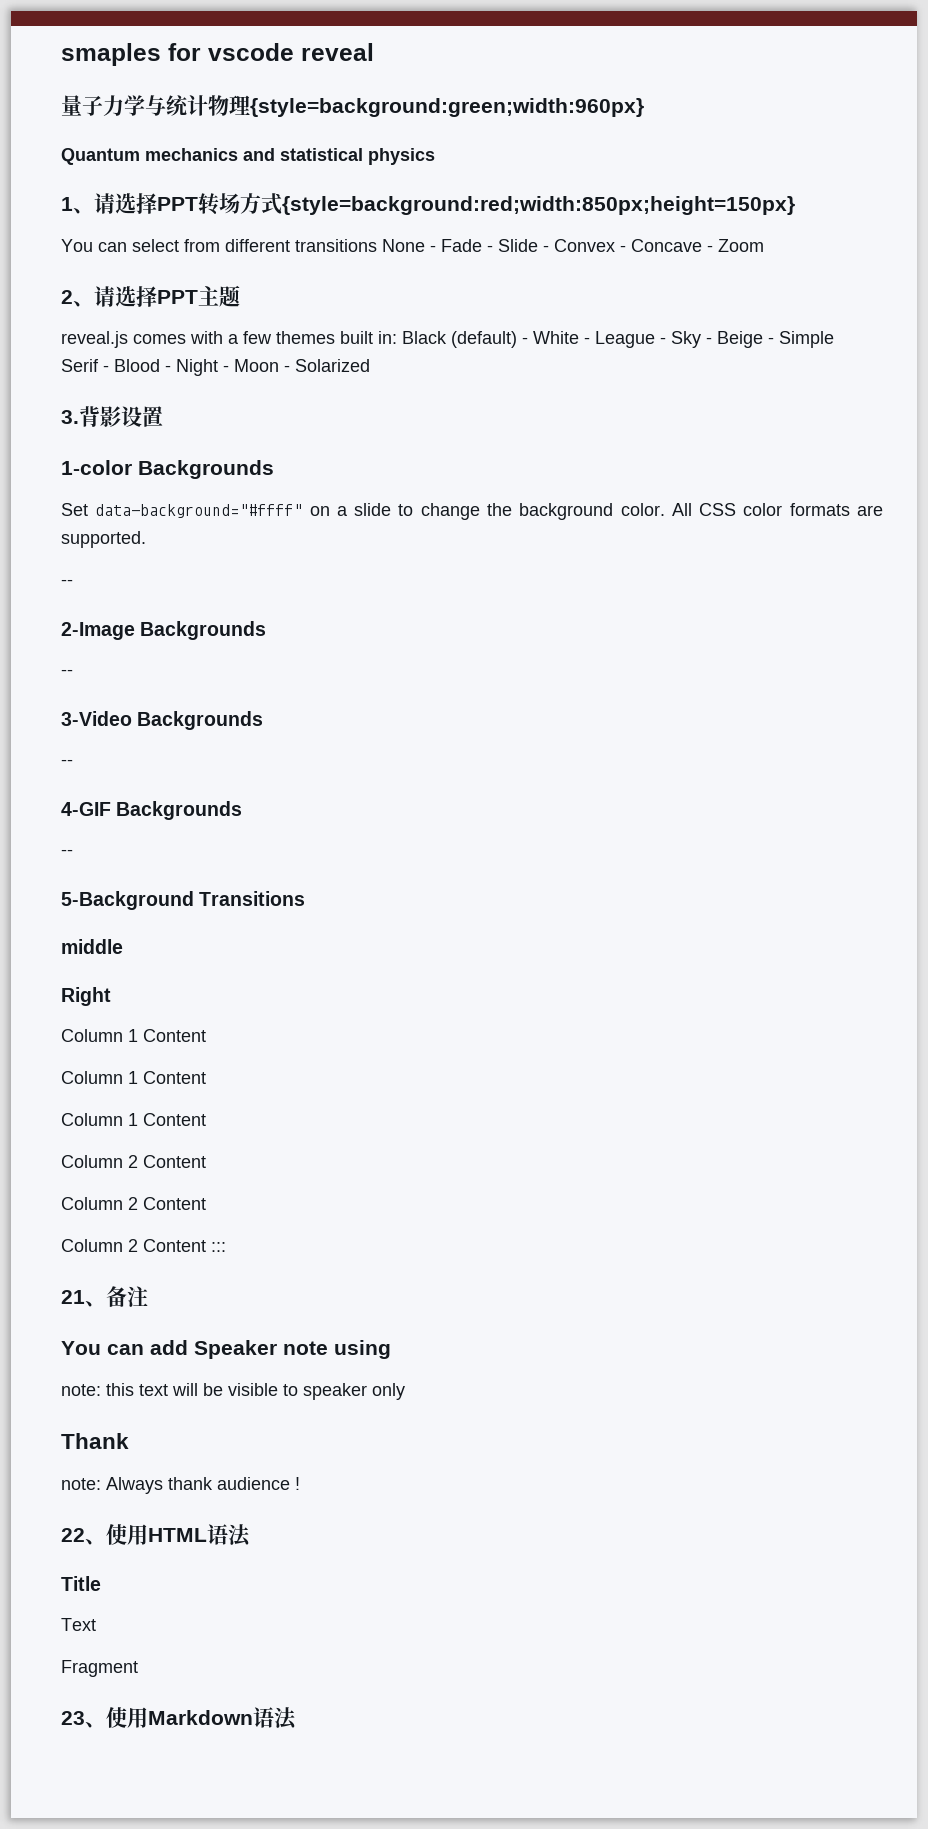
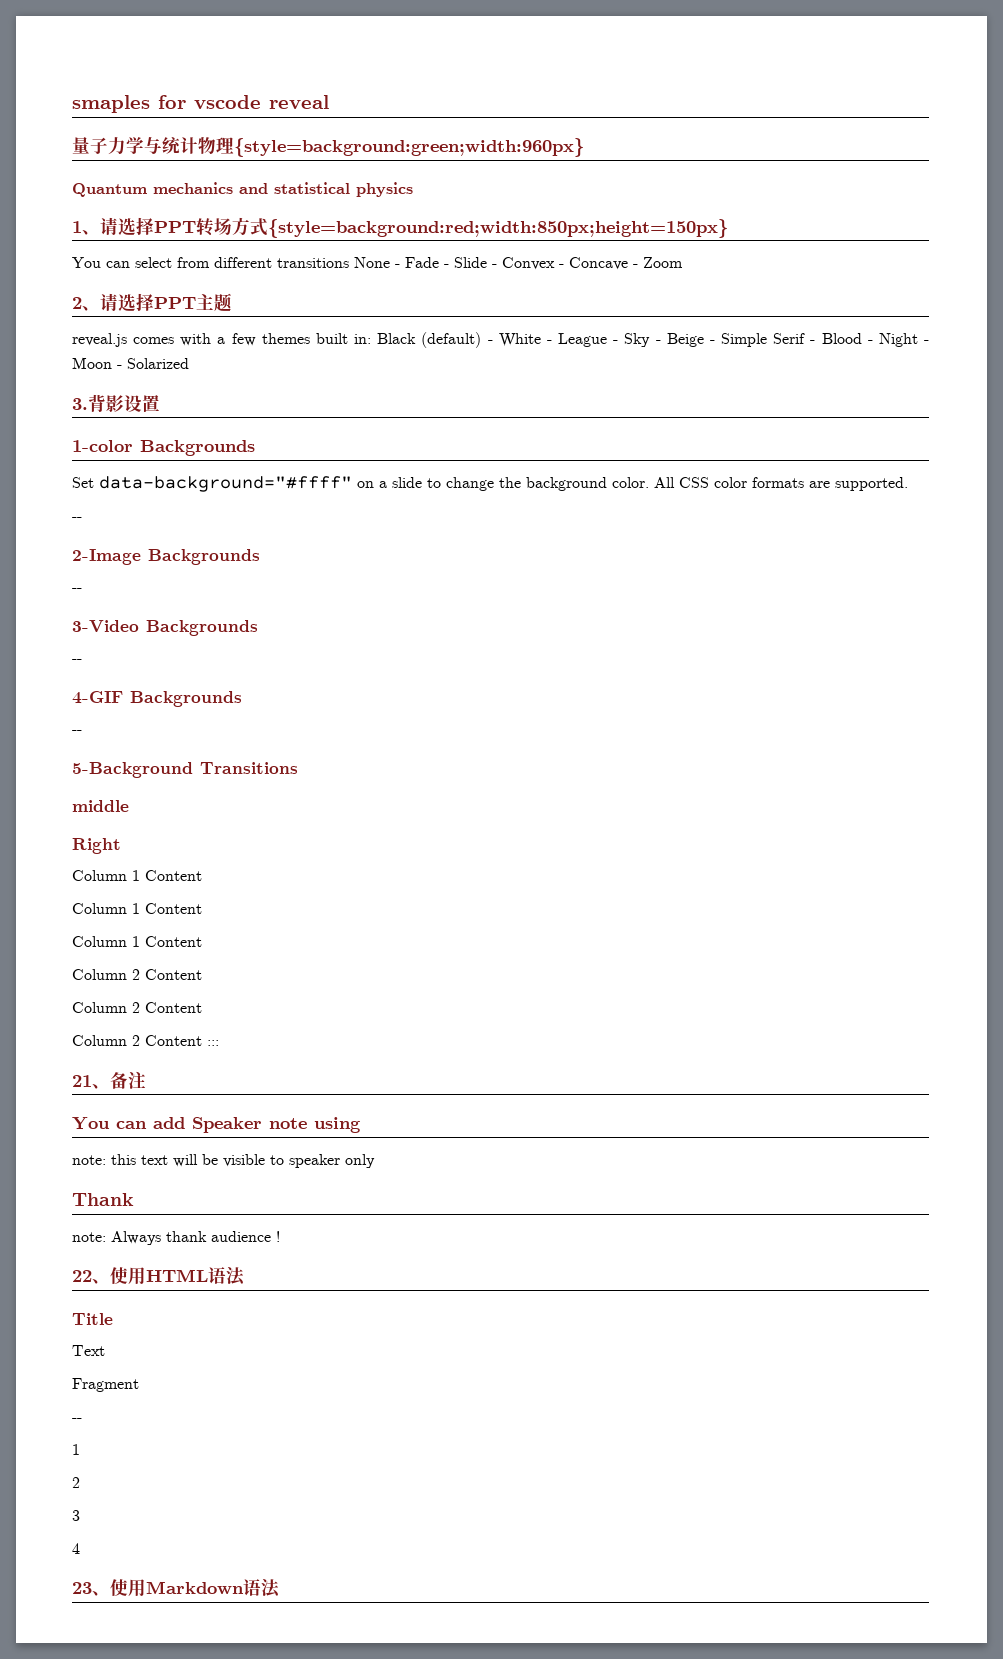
- reveal.js comes with a few themes built in: Black (default) - White - League - Sky - Beige - Simple
- Serif - Blood - Night - Moon - Solarized
+ reveal.js comes with a few themes built in: Black (default) - White - League - Sky - Beige - Simple Serif - Blood - Night - Moon - Solarized
  Fragment
+ --
+ 1
+ 2
+ 3
+ 4

